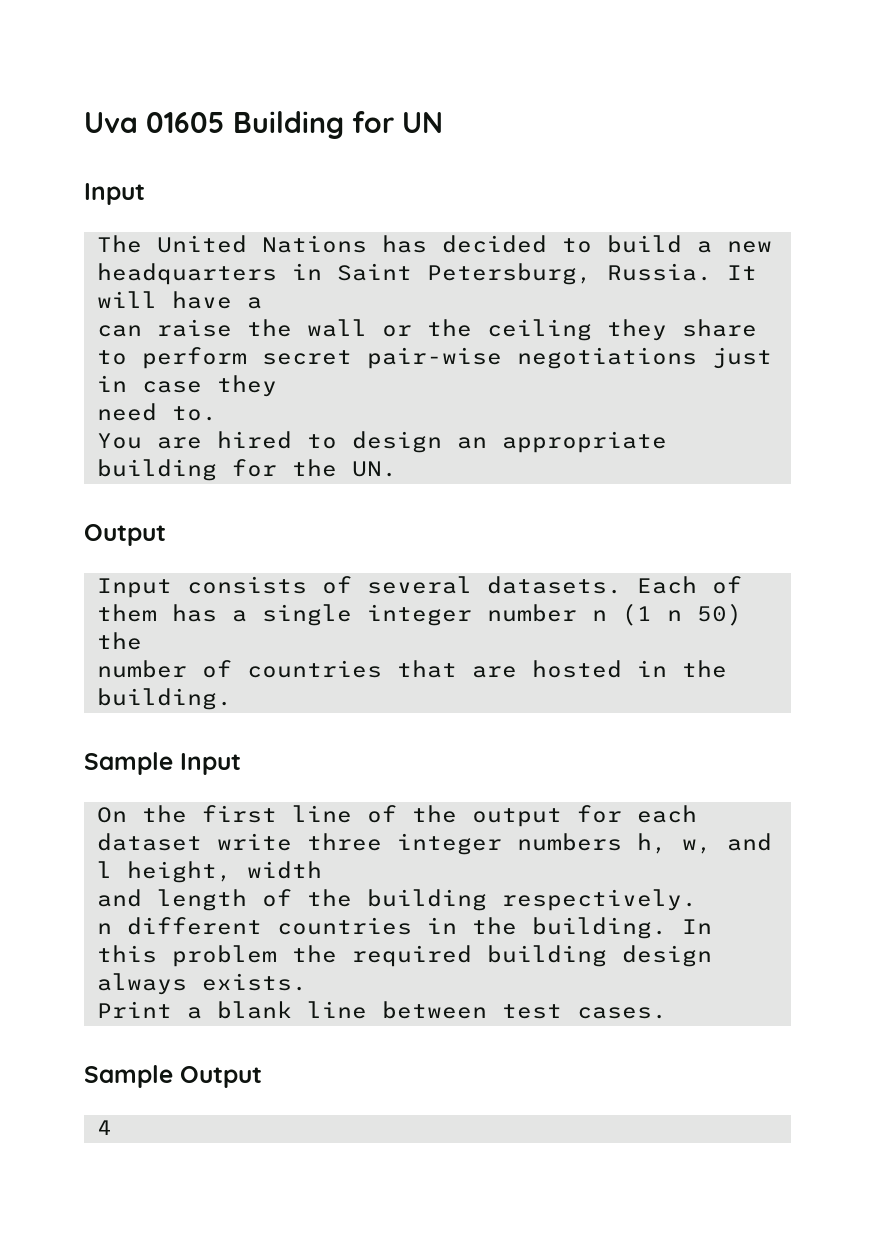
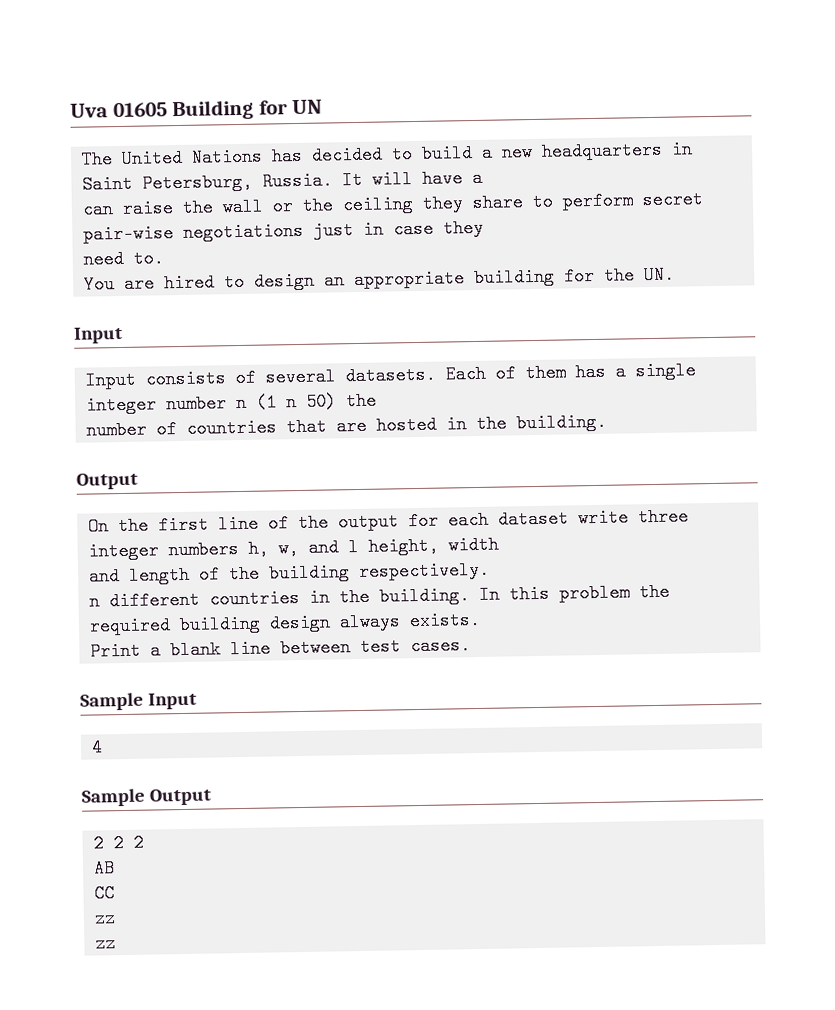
  Uva 01605 Building for UN
- Input
  You are hired to design an appropriate building for the UN.
- Output
+ Input
  number of countries that are hosted in the building.
- Sample Input
+ Output
+ Sample Input
+ 4
- 4
+ 2 2 2
+ AB
+ CC
+ zz
+ zz

